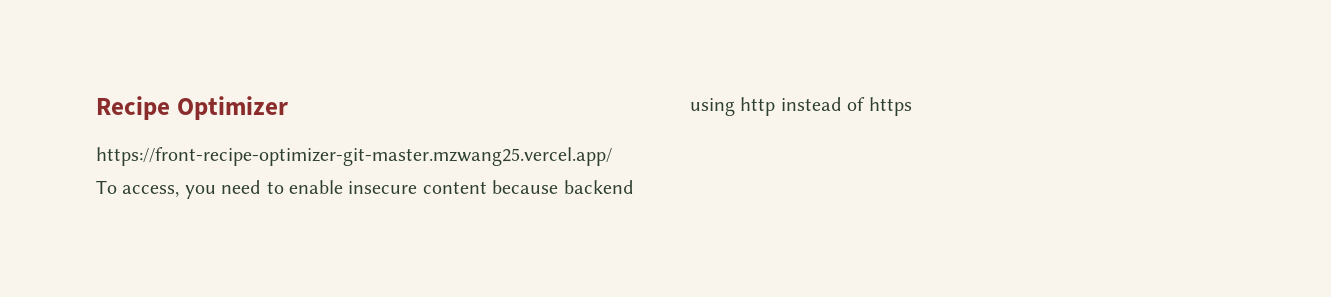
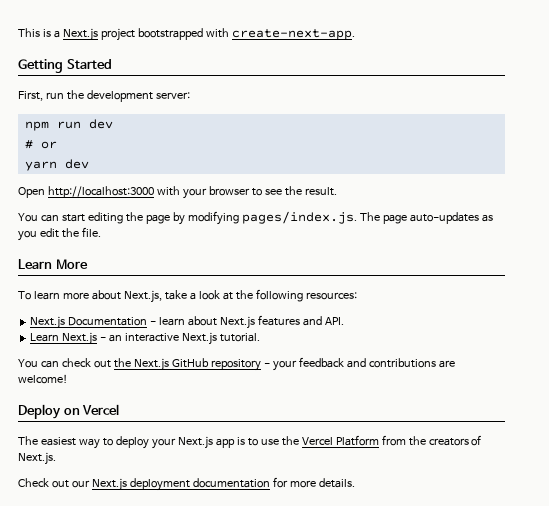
- Recipe Optimizer
- https://front-recipe-optimizer-git-master.mzwang25.vercel.app/
- To access, you need to enable insecure content because backend using http instead of https
+ This is a Next.js project bootstrapped with create-next-app.
+ Getting Started
+ First, run the development server:
+ npm run dev
+ # or
+ yarn dev
+ Open http://localhost:3000 with your browser to see the result.
+ You can start editing the page by modifying pages/index.js. The page auto-updates as you edit the file.
+ Learn More
+ To learn more about Next.js, take a look at the following resources:
+ Next.js Documentation - learn about Next.js features and API.
+ Learn Next.js - an interactive Next.js tutorial.
+ You can check out the Next.js GitHub repository - your feedback and contributions are welcome!
+ Deploy on Vercel
+ The easiest way to deploy your Next.js app is to use the Vercel Platform from the creators of Next.js.
+ Check out our Next.js deployment documentation for more details.

